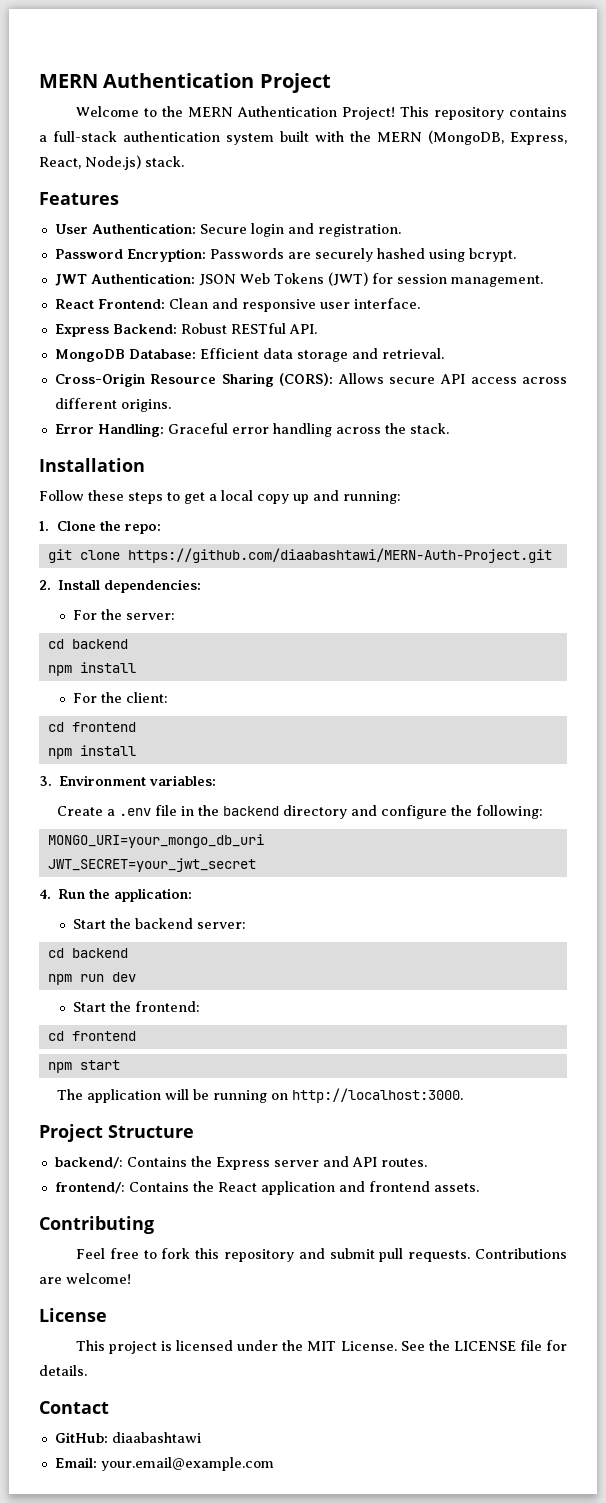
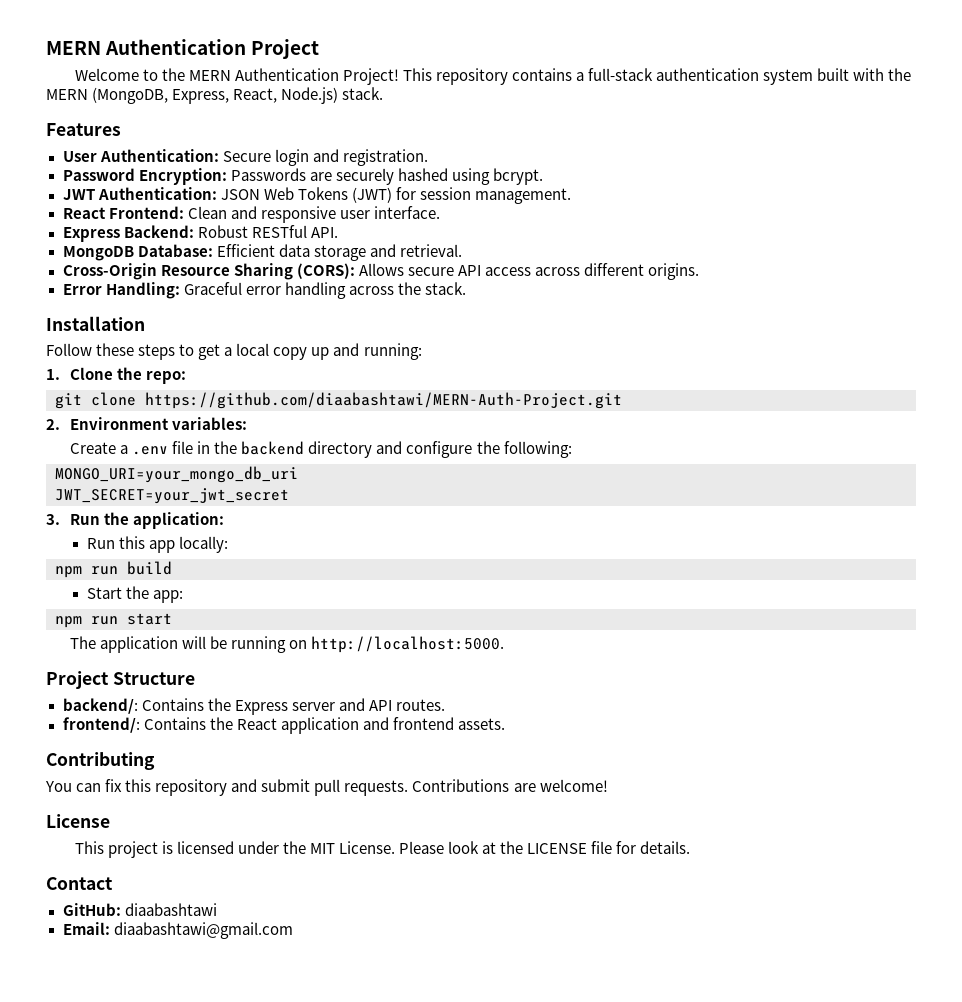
- 2. Install dependencies:
- For the server:
- cd backend
- npm install
- For the client:
- cd frontend
- npm install
- 3. Environment variables:
+ 2. Environment variables:
- 4. Run the application:
+ 3. Run the application:
- Start the backend server:
- cd backend
- npm run dev
- Start the frontend:
- cd frontend
- npm start
+ Run this app locally:
+ npm run build
+ Start the app:
+ npm run start
- The application will be running on http://localhost:3000.
+ The application will be running on http://localhost:5000.
- Feel free to fork this repository and submit pull requests.
+ You can fix this repository and submit pull requests.
- See the LICENSE file for details.
+ Please look at the LICENSE file for details.
- Email: your.email@example.com
+ Email: diaabashtawi@gmail.com

